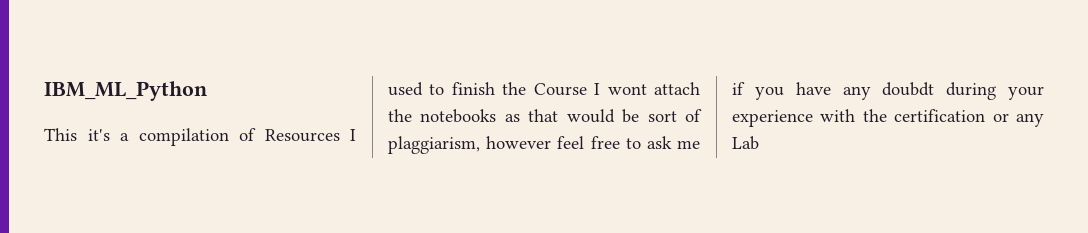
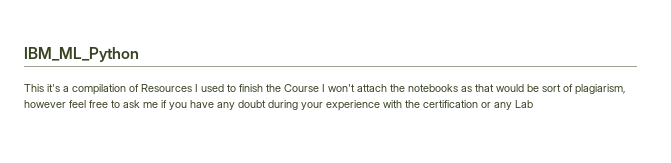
- This it's a compilation of Resources I used to finish the Course I wont attach the notebooks as that would be sort of plaggiarism, however feel free to ask me if you have any doubdt during your experience with the certification or any Lab
+ This it's a compilation of Resources I used to finish the Course I won't attach the notebooks as that would be sort of plagiarism, however feel free to ask me if you have any doubt during your experience with the certification or any Lab

